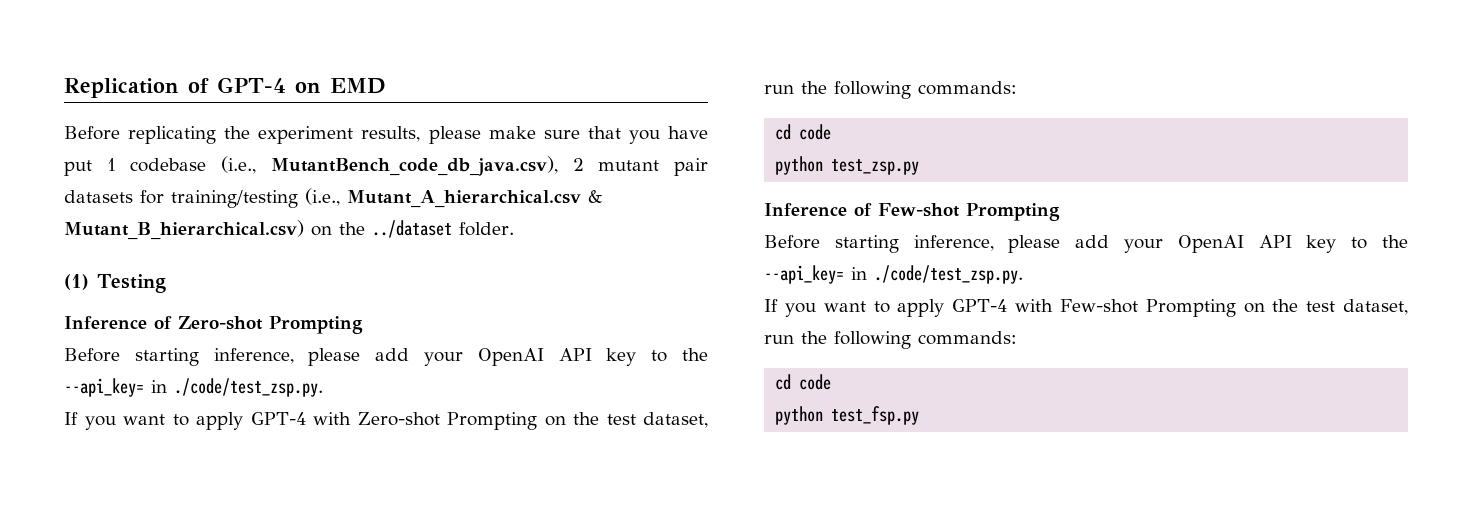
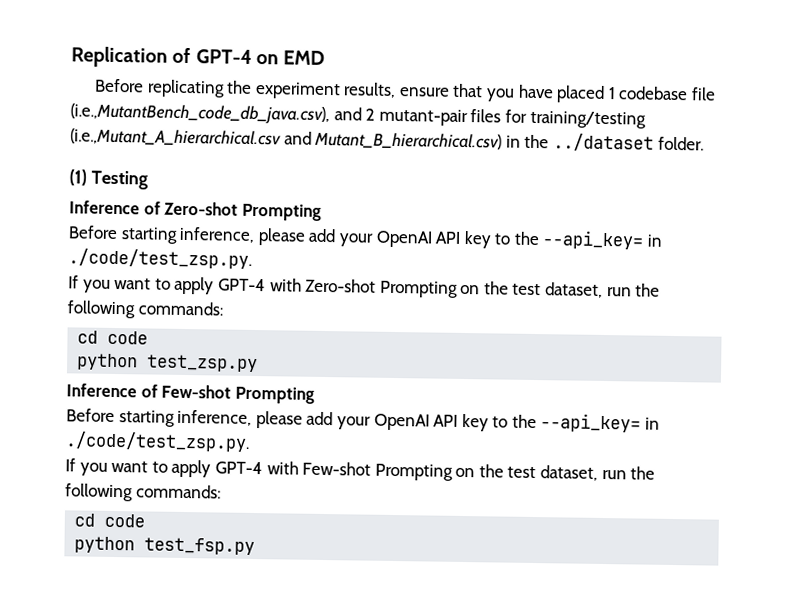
- Before replicating the experiment results, please make sure that you have put 1 codebase (i.e., MutantBench_code_db_java.csv), 2 mutant pair datasets for training/testing (i.e., Mutant_A_hierarchical.csv & Mutant_B_hierarchical.csv) on the ../dataset folder.
+ Before replicating the experiment results, ensure that you have placed 1 codebase file (i.e.,MutantBench_code_db_java.csv), and 2 mutant-pair files for training/testing (i.e.,Mutant_A_hierarchical.csv and Mutant_B_hierarchical.csv) in the ../dataset folder.

